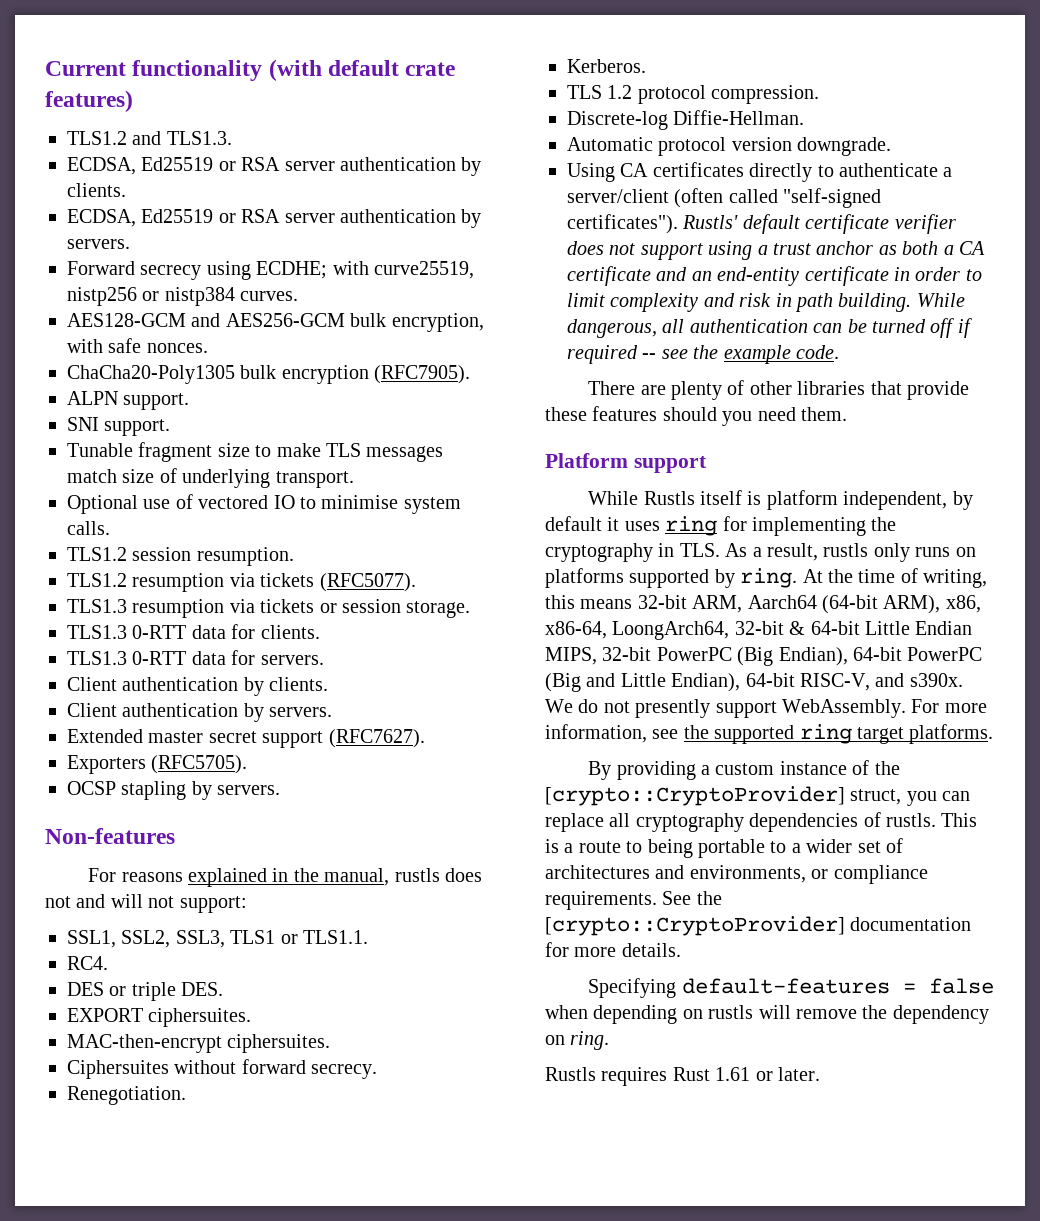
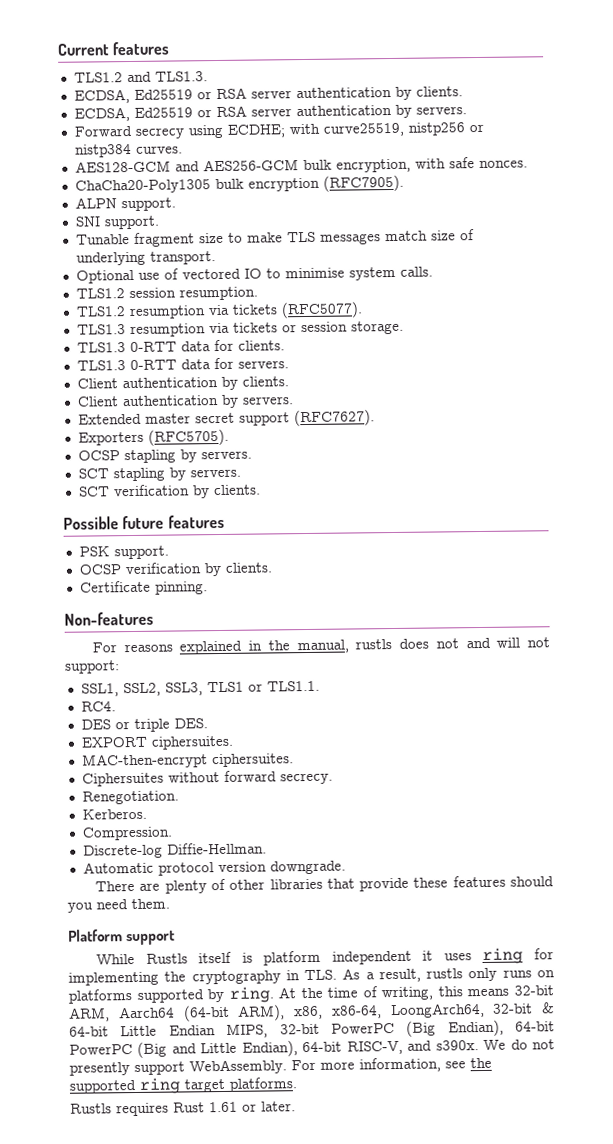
- Current functionality (with default crate features)
+ Current features
+ SCT stapling by servers.
+ SCT verification by clients.
+ Possible future features
+ PSK support.
+ OCSP verification by clients.
+ Certificate pinning.
- TLS 1.2 protocol compression.
+ Compression.
- Using CA certificates directly to authenticate a server/client (often called "self-signed certificates"). Rustls' default certificate verifier does not support using a trust anchor as both a CA certificate and an end-entity certificate in order to limit complexity and risk in path building. While dangerous, all authentication can be turned off if required -- see the example code.
- While Rustls itself is platform independent, by default it uses ring for implementing the cryptography in TLS. As a result, rustls only runs on platforms supported by ring.
+ While Rustls itself is platform independent it uses ring for implementing the cryptography in TLS. As a result, rustls only runs on platforms supported by ring.
- By providing a custom instance of the [crypto::CryptoProvider] struct, you can replace all cryptography dependencies of rustls. This is a route to being portable to a wider set of architectures and environments, or compliance requirements. See the [crypto::CryptoProvider] documentation for more details.
- Specifying default-features = false when depending on rustls will remove the dependency on ring.

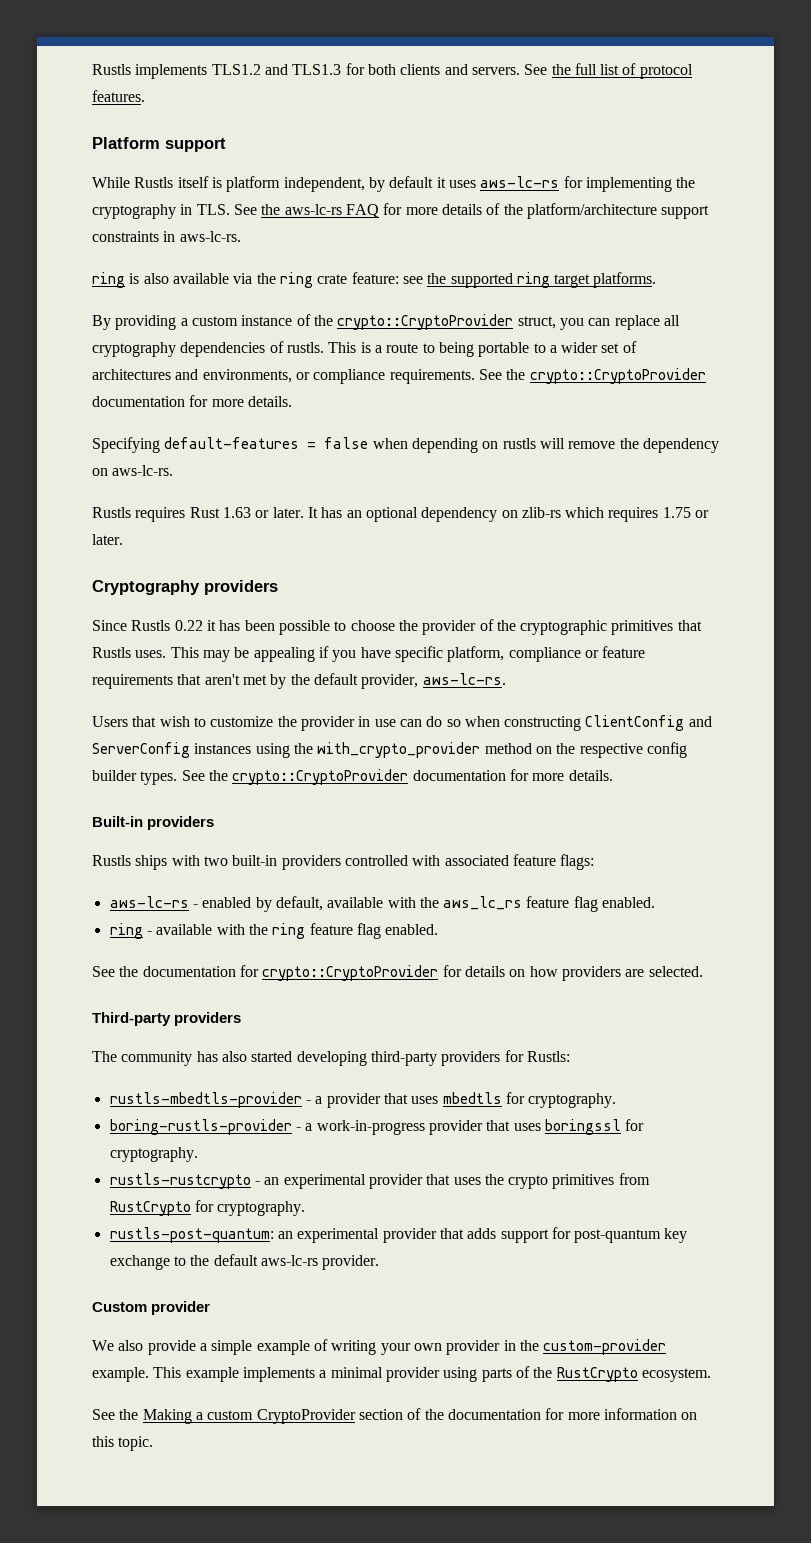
- Current features
- TLS1.2 and TLS1.3.
- ECDSA, Ed25519 or RSA server authentication by clients.
- ECDSA, Ed25519 or RSA server authentication by servers.
- Forward secrecy using ECDHE; with curve25519, nistp256 or nistp384 curves.
- AES128-GCM and AES256-GCM bulk encryption, with safe nonces.
- ChaCha20-Poly1305 bulk encryption (RFC7905).
- ALPN support.
- SNI support.
- Tunable fragment size to make TLS messages match size of underlying transport.
- Optional use of vectored IO to minimise system calls.
- TLS1.2 session resumption.
- TLS1.2 resumption via tickets (RFC5077).
- TLS1.3 resumption via tickets or session storage.
- TLS1.3 0-RTT data for clients.
- TLS1.3 0-RTT data for servers.
- Client authentication by clients.
- Client authentication by servers.
- Extended master secret support (RFC7627).
- Exporters (RFC5705).
- OCSP stapling by servers.
- SCT stapling by servers.
- SCT verification by clients.
- Possible future features
- PSK support.
- OCSP verification by clients.
- Certificate pinning.
- Non-features
- For reasons explained in the manual, rustls does not and will not support:
- SSL1, SSL2, SSL3, TLS1 or TLS1.1.
- RC4.
- DES or triple DES.
- EXPORT ciphersuites.
- MAC-then-encrypt ciphersuites.
- Ciphersuites without forward secrecy.
- Renegotiation.
- Kerberos.
- Compression.
- Discrete-log Diffie-Hellman.
- Automatic protocol version downgrade.
- There are plenty of other libraries that provide these features should you need them.
+ Rustls implements TLS1.2 and TLS1.3 for both clients and servers. See the full list of protocol features.
- While Rustls itself is platform independent it uses ring for implementing the cryptography in TLS. As a result, rustls only runs on platforms supported by ring. At the time of writing, this means 32-bit ARM, Aarch64 (64-bit ARM), x86, x86-64, LoongArch64, 32-bit & 64-bit Little Endian MIPS, 32-bit PowerPC (Big Endian), 64-bit PowerPC (Big and Little Endian), 64-bit RISC-V, and s390x. We do not presently support WebAssembly. For more information, see the supported ring target platforms.
+ While Rustls itself is platform independent, by default it uses aws-lc-rs for implementing the cryptography in TLS. See the aws-lc-rs FAQ for more details of the platform/architecture support constraints in aws-lc-rs.
+ ring is also available via the ring crate feature: see the supported ring target platforms.
+ By providing a custom instance of the crypto::CryptoProvider struct, you can replace all cryptography dependencies of rustls. This is a route to being portable to a wider set of architectures and environments, or compliance requirements. See the crypto::CryptoProvider documentation for more details.
+ Specifying default-features = false when depending on rustls will remove the dependency on aws-lc-rs.
- Rustls requires Rust 1.61 or later.
+ Rustls requires Rust 1.63 or later. It has an optional dependency on zlib-rs which requires 1.75 or later.
+ Cryptography providers
+ Since Rustls 0.22 it has been possible to choose the provider of the cryptographic primitives that Rustls uses. This may be appealing if you have specific platform, compliance or feature requirements that aren't met by the default provider, aws-lc-rs.
+ Users that wish to customize the provider in use can do so when constructing ClientConfig and ServerConfig instances using the with_crypto_provider method on the respective config builder types. See the crypto::CryptoProvider documentation for more details.
+ Built-in providers
+ Rustls ships with two built-in providers controlled with associated feature flags:
+ aws-lc-rs - enabled by default, available with the aws_lc_rs feature flag enabled.
+ ring - available with the ring feature flag enabled.
+ See the documentation for crypto::CryptoProvider for details on how providers are selected.
+ Third-party providers
+ The community has also started developing third-party providers for Rustls:
+ rustls-mbedtls-provider - a provider that uses mbedtls for cryptography.
+ boring-rustls-provider - a work-in-progress provider that uses boringssl for cryptography.
+ rustls-rustcrypto - an experimental provider that uses the crypto primitives from RustCrypto for cryptography.
+ rustls-post-quantum: an experimental provider that adds support for post-quantum key exchange to the default aws-lc-rs provider.
+ Custom provider
+ We also provide a simple example of writing your own provider in the custom-provider example. This example implements a minimal provider using parts of the RustCrypto ecosystem.
+ See the Making a custom CryptoProvider section of the documentation for more information on this topic.

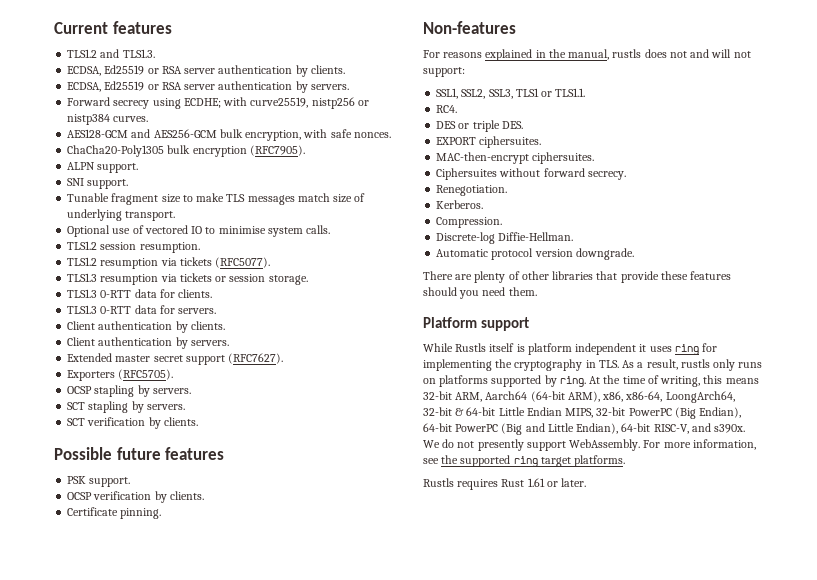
- Rustls implements TLS1.2 and TLS1.3 for both clients and servers. See the full list of protocol features.
+ Current features
+ TLS1.2 and TLS1.3.
+ ECDSA, Ed25519 or RSA server authentication by clients.
+ ECDSA, Ed25519 or RSA server authentication by servers.
+ Forward secrecy using ECDHE; with curve25519, nistp256 or nistp384 curves.
+ AES128-GCM and AES256-GCM bulk encryption, with safe nonces.
+ ChaCha20-Poly1305 bulk encryption (RFC7905).
+ ALPN support.
+ SNI support.
+ Tunable fragment size to make TLS messages match size of underlying transport.
+ Optional use of vectored IO to minimise system calls.
+ TLS1.2 session resumption.
+ TLS1.2 resumption via tickets (RFC5077).
+ TLS1.3 resumption via tickets or session storage.
+ TLS1.3 0-RTT data for clients.
+ TLS1.3 0-RTT data for servers.
+ Client authentication by clients.
+ Client authentication by servers.
+ Extended master secret support (RFC7627).
+ Exporters (RFC5705).
+ OCSP stapling by servers.
+ SCT stapling by servers.
+ SCT verification by clients.
+ Possible future features
+ PSK support.
+ OCSP verification by clients.
+ Certificate pinning.
+ Non-features
+ For reasons explained in the manual, rustls does not and will not support:
+ SSL1, SSL2, SSL3, TLS1 or TLS1.1.
+ RC4.
+ DES or triple DES.
+ EXPORT ciphersuites.
+ MAC-then-encrypt ciphersuites.
+ Ciphersuites without forward secrecy.
+ Renegotiation.
+ Kerberos.
+ Compression.
+ Discrete-log Diffie-Hellman.
+ Automatic protocol version downgrade.
+ There are plenty of other libraries that provide these features should you need them.
- While Rustls itself is platform independent, by default it uses aws-lc-rs for implementing the cryptography in TLS. See the aws-lc-rs FAQ for more details of the platform/architecture support constraints in aws-lc-rs.
- ring is also available via the ring crate feature: see the supported ring target platforms.
+ While Rustls itself is platform independent it uses ring for implementing the cryptography in TLS. As a result, rustls only runs on platforms supported by ring. At the time of writing, this means 32-bit ARM, Aarch64 (64-bit ARM), x86, x86-64, LoongArch64, 32-bit & 64-bit Little Endian MIPS, 32-bit PowerPC (Big Endian), 64-bit PowerPC (Big and Little Endian), 64-bit RISC-V, and s390x. We do not presently support WebAssembly. For more information, see the supported ring target platforms.
- By providing a custom instance of the crypto::CryptoProvider struct, you can replace all cryptography dependencies of rustls. This is a route to being portable to a wider set of architectures and environments, or compliance requirements. See the crypto::CryptoProvider documentation for more details.
- Specifying default-features = false when depending on rustls will remove the dependency on aws-lc-rs.
- Rustls requires Rust 1.63 or later. It has an optional dependency on zlib-rs which requires 1.75 or later.
- Cryptography providers
- Since Rustls 0.22 it has been possible to choose the provider of the cryptographic primitives that Rustls uses. This may be appealing if you have specific platform, compliance or feature requirements that aren't met by the default provider, aws-lc-rs.
- Users that wish to customize the provider in use can do so when constructing ClientConfig and ServerConfig instances using the with_crypto_provider method on the respective config builder types. See the crypto::CryptoProvider documentation for more details.
- Built-in providers
- Rustls ships with two built-in providers controlled with associated feature flags:
- aws-lc-rs - enabled by default, available with the aws_lc_rs feature flag enabled.
- ring - available with the ring feature flag enabled.
- See the documentation for crypto::CryptoProvider for details on how providers are selected.
- Third-party providers
- The community has also started developing third-party providers for Rustls:
- rustls-mbedtls-provider - a provider that uses mbedtls for cryptography.
- boring-rustls-provider - a work-in-progress provider that uses boringssl for cryptography.
- rustls-rustcrypto - an experimental provider that uses the crypto primitives from RustCrypto for cryptography.
- rustls-post-quantum: an experimental provider that adds support for post-quantum key exchange to the default aws-lc-rs provider.
- Custom provider
- We also provide a simple example of writing your own provider in the custom-provider example. This example implements a minimal provider using parts of the RustCrypto ecosystem.
- See the Making a custom CryptoProvider section of the documentation for more information on this topic.
+ Rustls requires Rust 1.61 or later.

